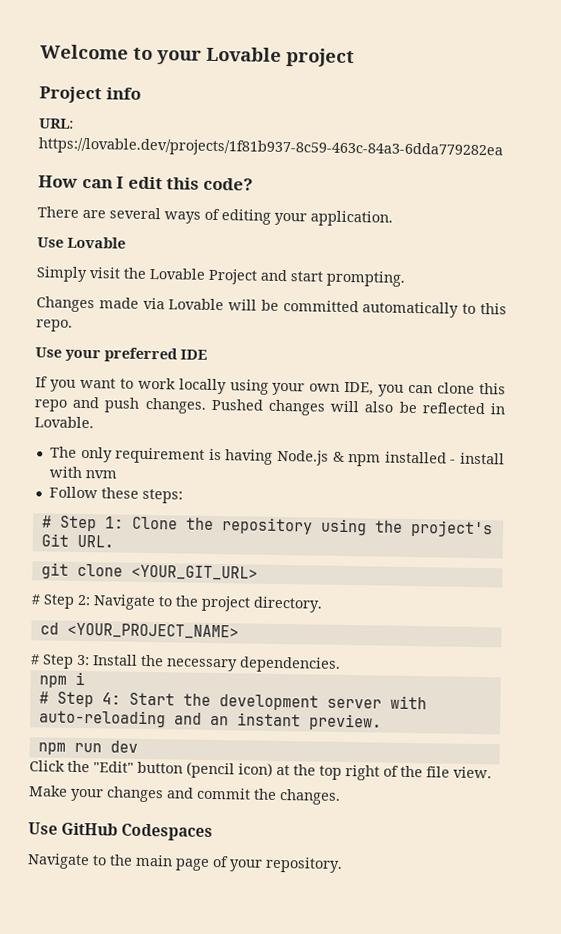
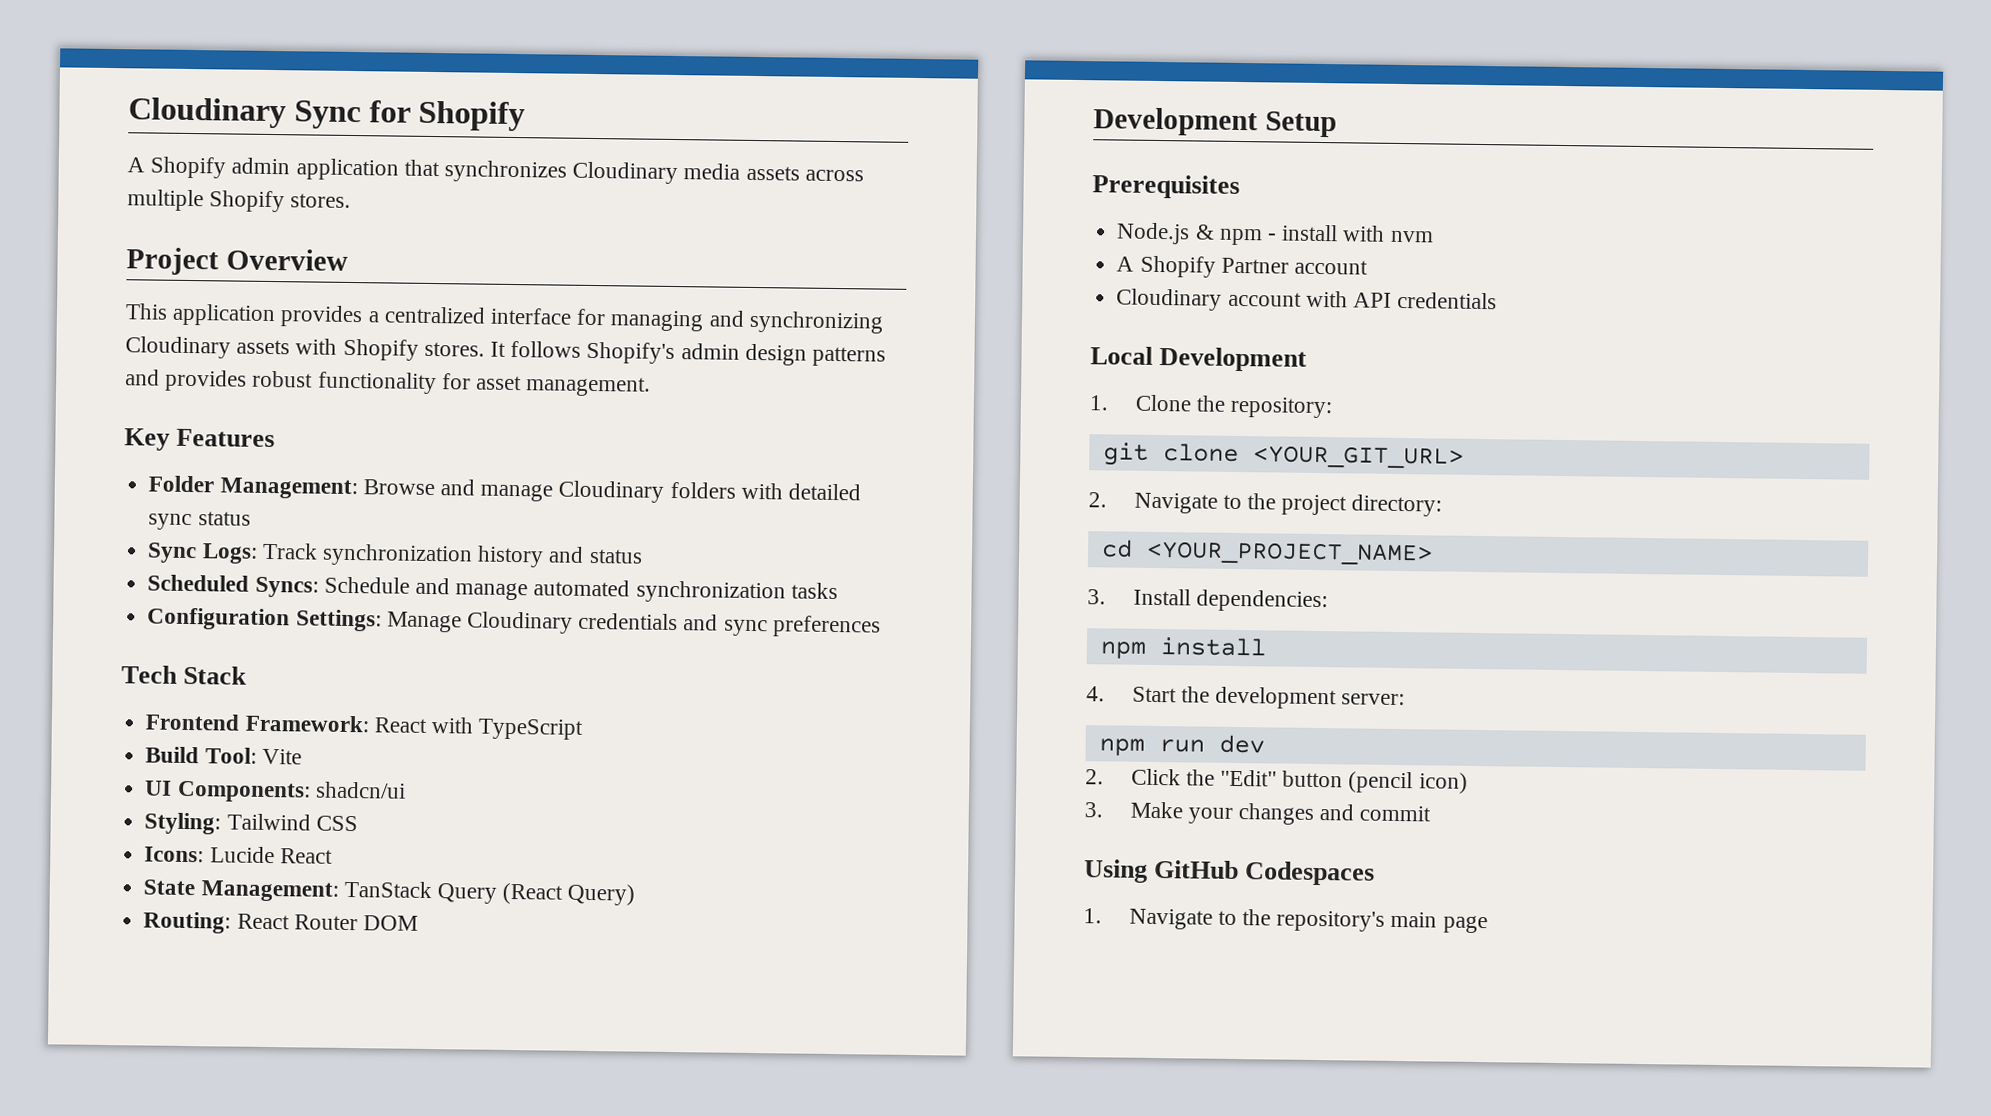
- Welcome to your Lovable project
- Project info
- URL: https://lovable.dev/projects/1f81b937-8c59-463c-84a3-6dda779282ea
- How can I edit this code?
- There are several ways of editing your application.
- Use Lovable
- Simply visit the Lovable Project and start prompting.
- Changes made via Lovable will be committed automatically to this repo.
- Use your preferred IDE
- If you want to work locally using your own IDE, you can clone this repo and push changes. Pushed changes will also be reflected in Lovable.
- The only requirement is having Node.js & npm installed - install with nvm
+ Cloudinary Sync for Shopify
+ A Shopify admin application that synchronizes Cloudinary media assets across multiple Shopify stores.
+ Project Overview
+ This application provides a centralized interface for managing and synchronizing Cloudinary assets with Shopify stores. It follows Shopify's admin design patterns and provides robust functionality for asset management.
+ Key Features
+ Folder Management: Browse and manage Cloudinary folders with detailed sync status
+ Sync Logs: Track synchronization history and status
+ Scheduled Syncs: Schedule and manage automated synchronization tasks
+ Configuration Settings: Manage Cloudinary credentials and sync preferences
+ Tech Stack
+ Frontend Framework: React with TypeScript
+ Build Tool: Vite
+ UI Components: shadcn/ui
+ Styling: Tailwind CSS
+ Icons: Lucide React
+ State Management: TanStack Query (React Query)
+ Routing: React Router DOM
+ Development Setup
+ Prerequisites
+ Node.js & npm - install with nvm
- Follow these steps:
- # Step 1: Clone the repository using the project's Git URL.
+ A Shopify Partner account
+ Cloudinary account with API credentials
+ Local Development
+ 1. Clone the repository:
- # Step 2: Navigate to the project directory.
+ 2. Navigate to the project directory:
- # Step 3: Install the necessary dependencies.
- npm i
- # Step 4: Start the development server with auto-reloading and an instant preview.
+ 3. Install dependencies:
+ npm install
+ 4. Start the development server:
- Click the "Edit" button (pencil icon) at the top right of the file view.
- Make your changes and commit the changes.
- Use GitHub Codespaces
+ 2. Click the "Edit" button (pencil icon)
+ 3. Make your changes and commit
+ Using GitHub Codespaces
- Navigate to the main page of your repository.
+ 1. Navigate to the repository's main page

